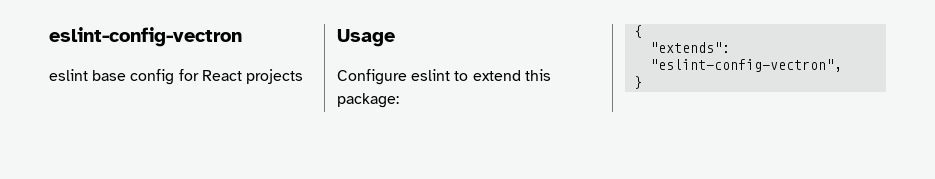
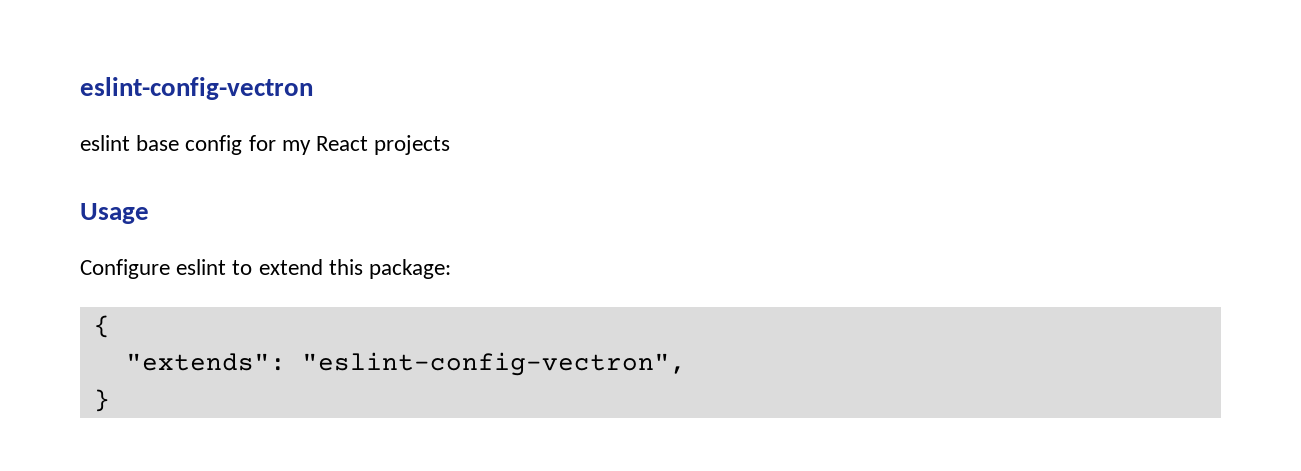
- eslint base config for React projects
+ eslint base config for my React projects

